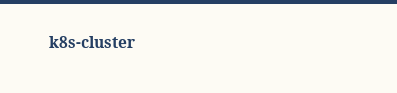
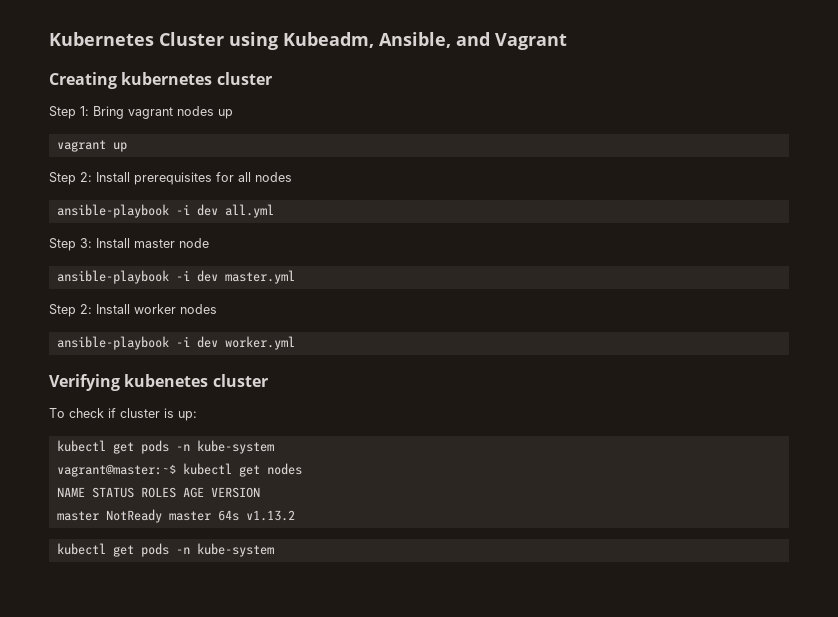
- k8s-cluster
+ Kubernetes Cluster using Kubeadm, Ansible, and Vagrant
+ Creating kubernetes cluster
+ Step 1: Bring vagrant nodes up
+ vagrant up
+ Step 2: Install prerequisites for all nodes
+ ansible-playbook -i dev all.yml
+ Step 3: Install master node
+ ansible-playbook -i dev master.yml
+ Step 2: Install worker nodes
+ ansible-playbook -i dev worker.yml
+ Verifying kubenetes cluster
+ To check if cluster is up:
+ kubectl get pods -n kube-system
+ vagrant@master:~$ kubectl get nodes
+ NAME STATUS ROLES AGE VERSION
+ master NotReady master 64s v1.13.2
+ kubectl get pods -n kube-system

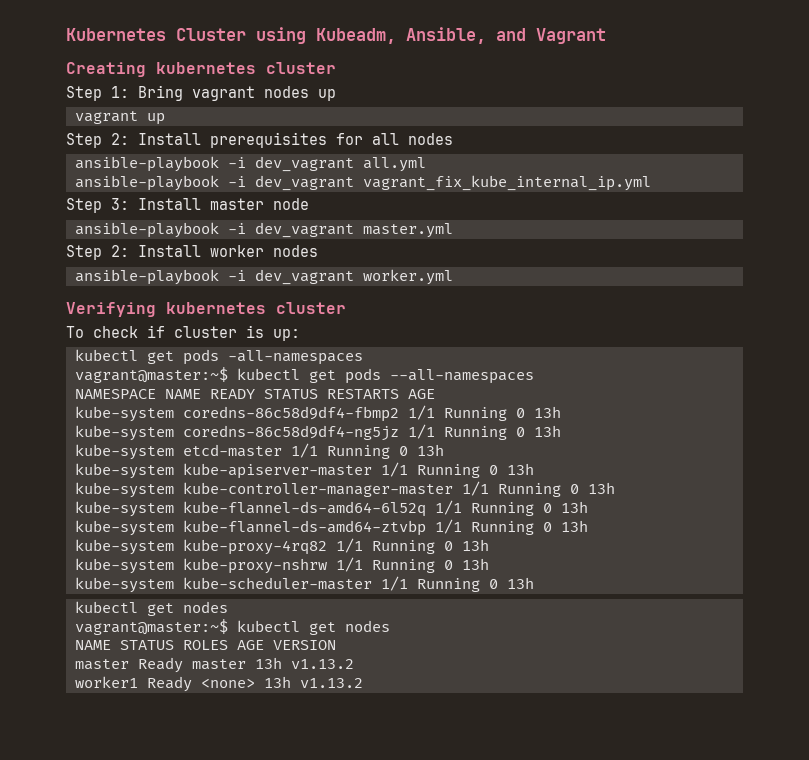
- ansible-playbook -i dev all.yml
+ ansible-playbook -i dev_vagrant all.yml
+ ansible-playbook -i dev_vagrant vagrant_fix_kube_internal_ip.yml
- ansible-playbook -i dev master.yml
+ ansible-playbook -i dev_vagrant master.yml
- ansible-playbook -i dev worker.yml
+ ansible-playbook -i dev_vagrant worker.yml
- Verifying kubenetes cluster
+ Verifying kubernetes cluster
  To check if cluster is up:
- kubectl get pods -n kube-system
+ kubectl get pods -all-namespaces
+ vagrant@master:~$ kubectl get pods --all-namespaces
+ NAMESPACE NAME READY STATUS RESTARTS AGE
+ kube-system coredns-86c58d9df4-fbmp2 1/1 Running 0 13h
+ kube-system coredns-86c58d9df4-ng5jz 1/1 Running 0 13h
+ kube-system etcd-master 1/1 Running 0 13h
+ kube-system kube-apiserver-master 1/1 Running 0 13h
+ kube-system kube-controller-manager-master 1/1 Running 0 13h
+ kube-system kube-flannel-ds-amd64-6l52q 1/1 Running 0 13h
+ kube-system kube-flannel-ds-amd64-ztvbp 1/1 Running 0 13h
+ kube-system kube-proxy-4rq82 1/1 Running 0 13h
+ kube-system kube-proxy-nshrw 1/1 Running 0 13h
+ kube-system kube-scheduler-master 1/1 Running 0 13h
+ kubectl get nodes
- master NotReady master 64s v1.13.2
- kubectl get pods -n kube-system
+ master Ready master 13h v1.13.2
+ worker1 Ready <none> 13h v1.13.2

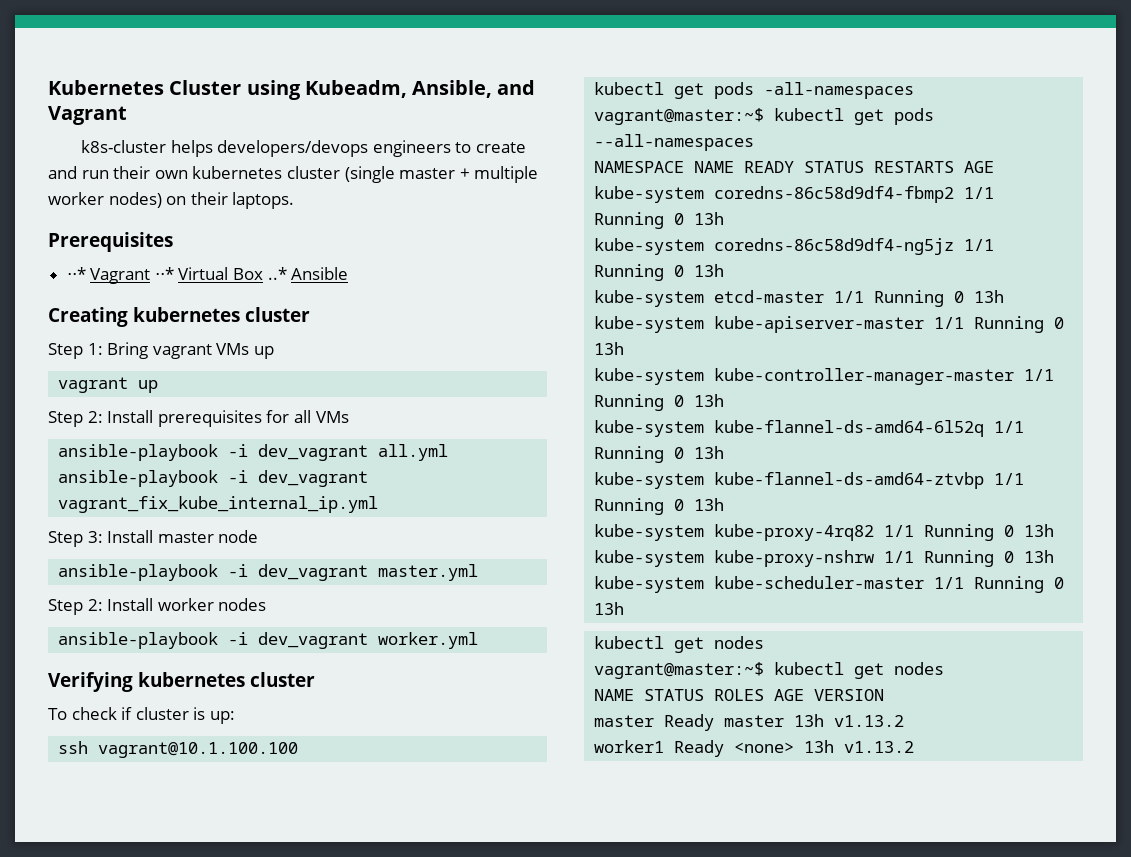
+ k8s-cluster helps developers/devops engineers to create and run their own kubernetes cluster (single master + multiple worker nodes) on their laptops.
+ Prerequisites
+ ⋅⋅* Vagrant ⋅⋅* Virtual Box ..* Ansible
- Step 1: Bring vagrant nodes up
+ Step 1: Bring vagrant VMs up
- Step 2: Install prerequisites for all nodes
+ Step 2: Install prerequisites for all VMs
+ ssh vagrant@10.1.100.100

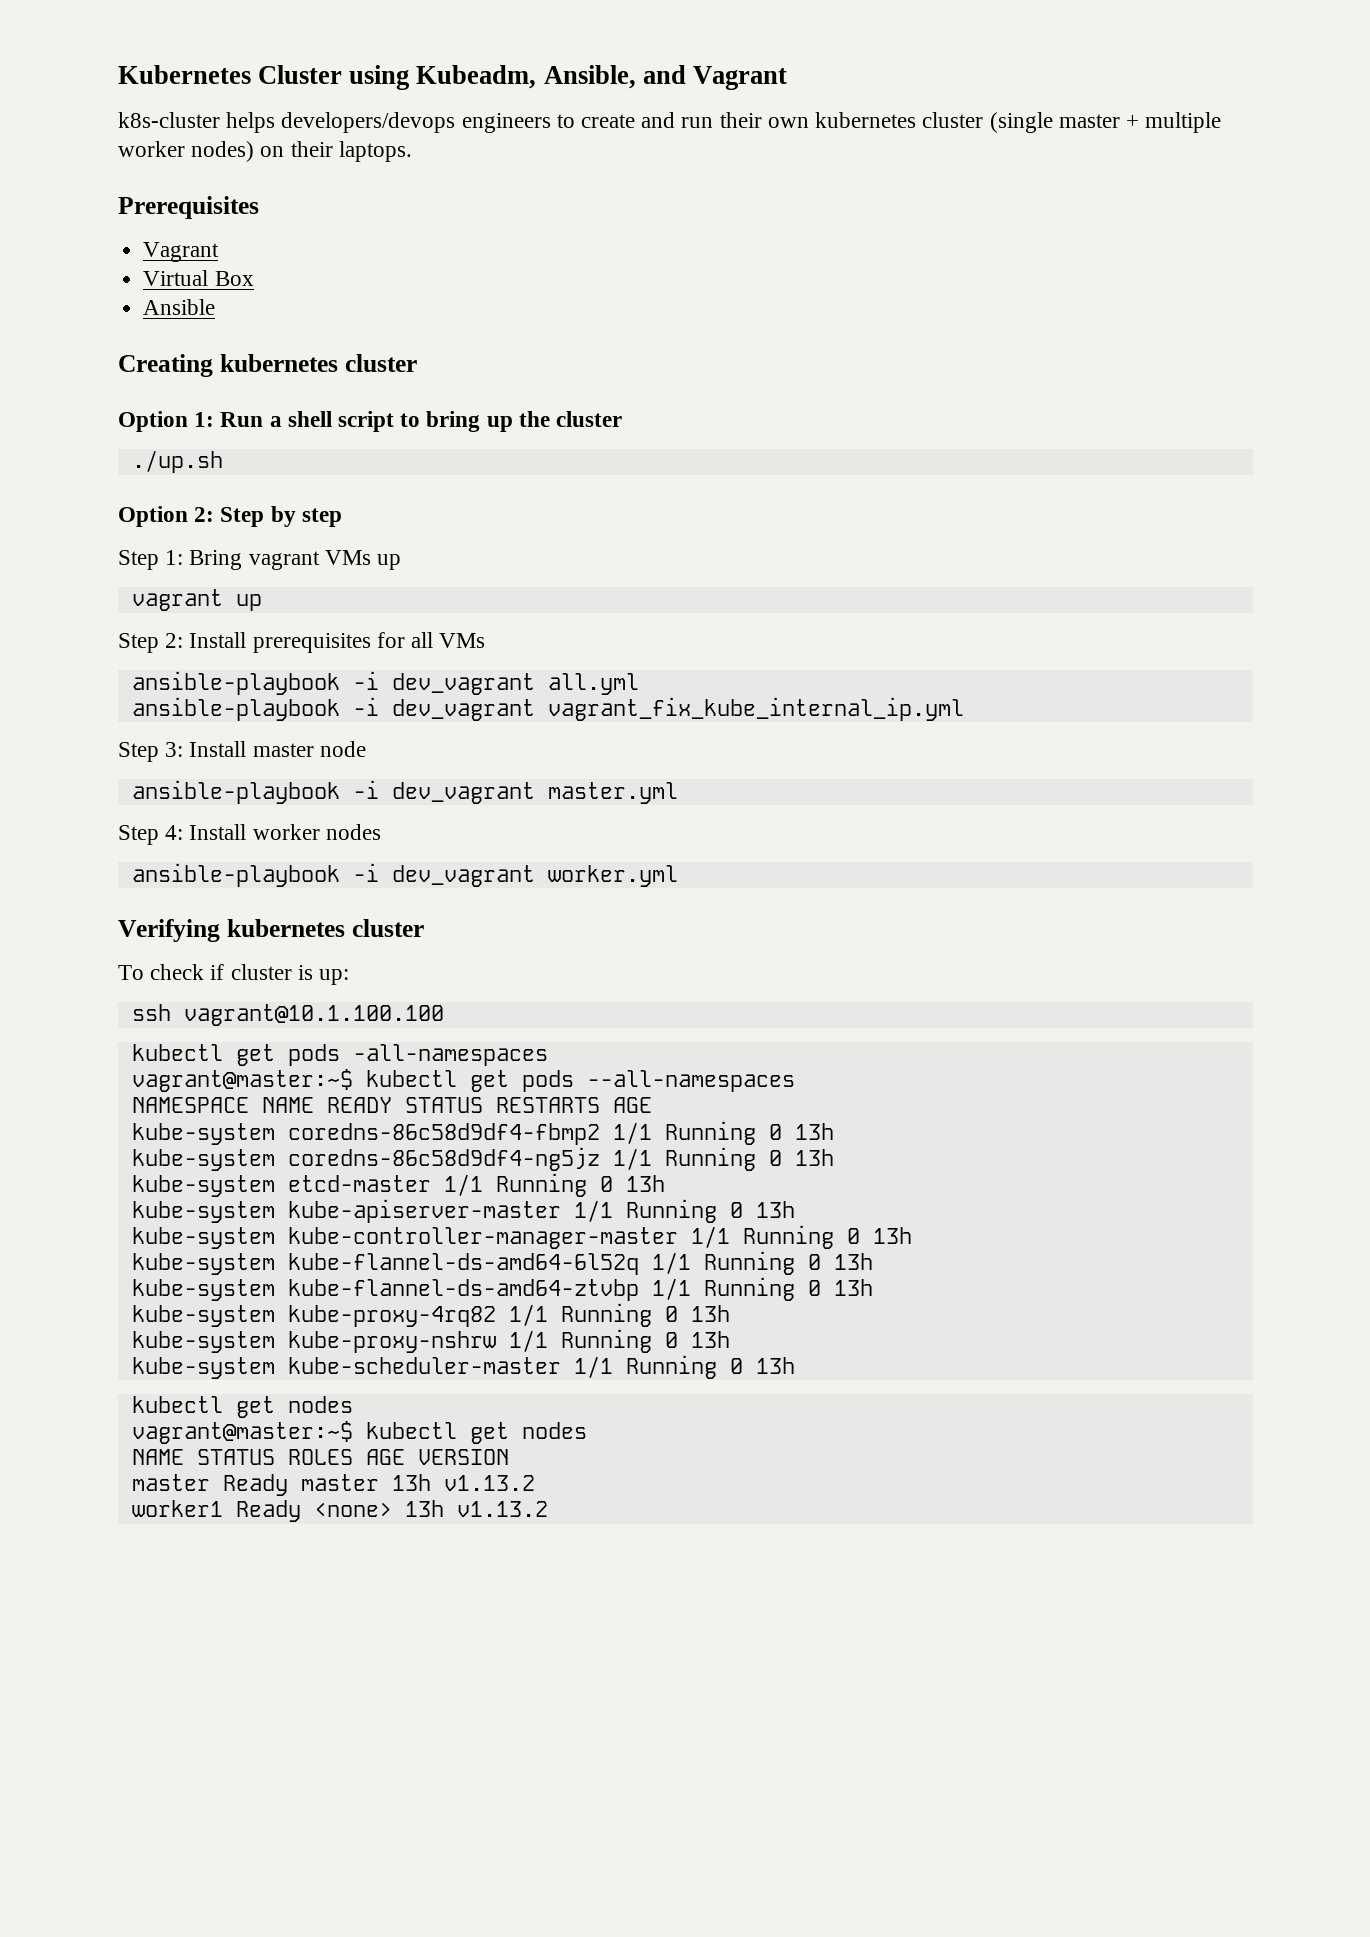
  Prerequisites
- ⋅⋅* Vagrant ⋅⋅* Virtual Box ..* Ansible
+ Vagrant
+ Virtual Box
+ Ansible
+ Option 1: Run a shell script to bring up the cluster
+ ./up.sh
+ Option 2: Step by step
- Step 2: Install worker nodes
+ Step 4: Install worker nodes

